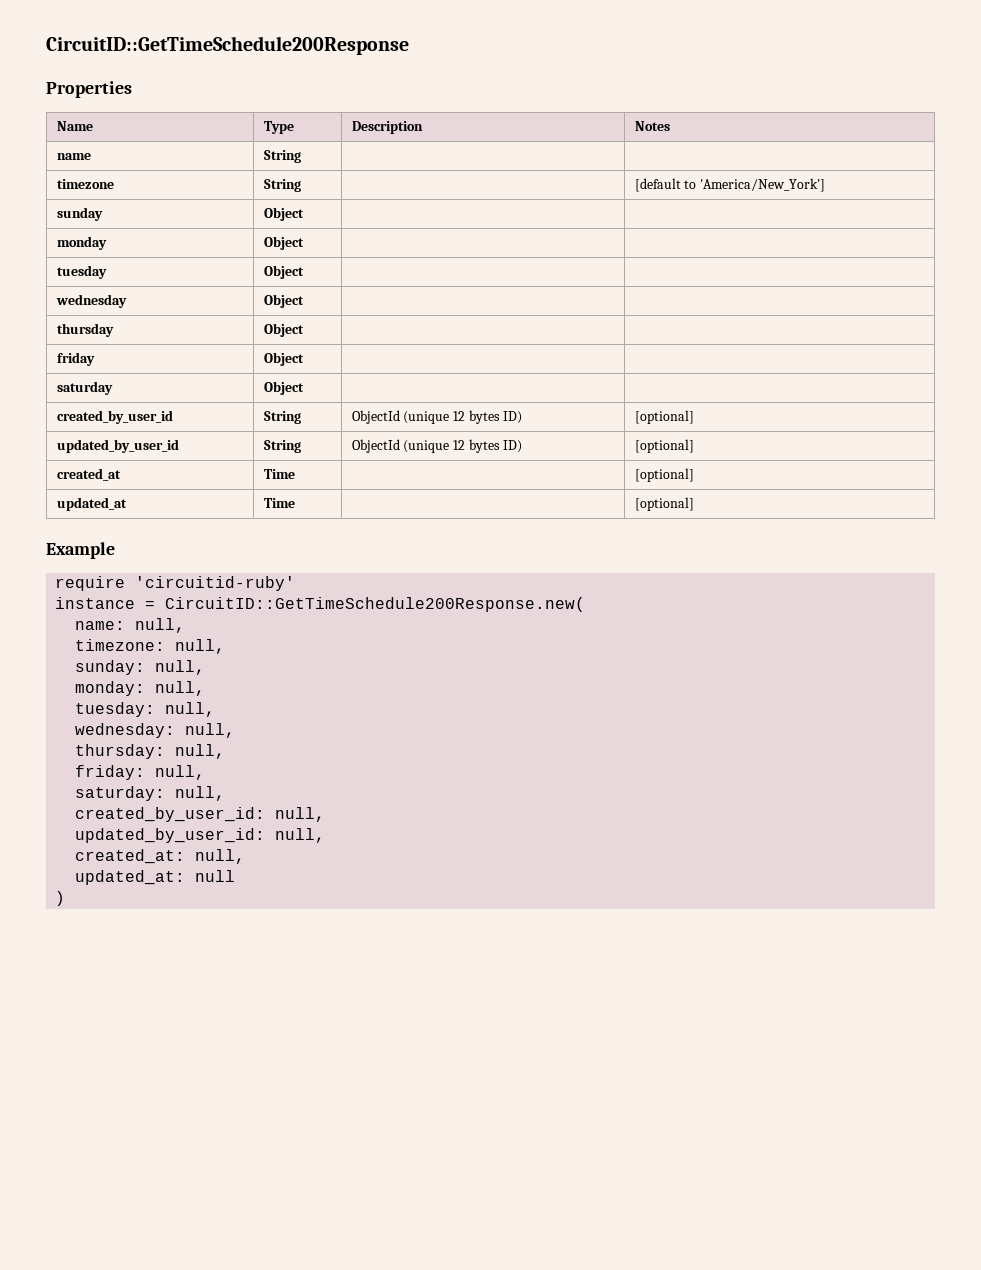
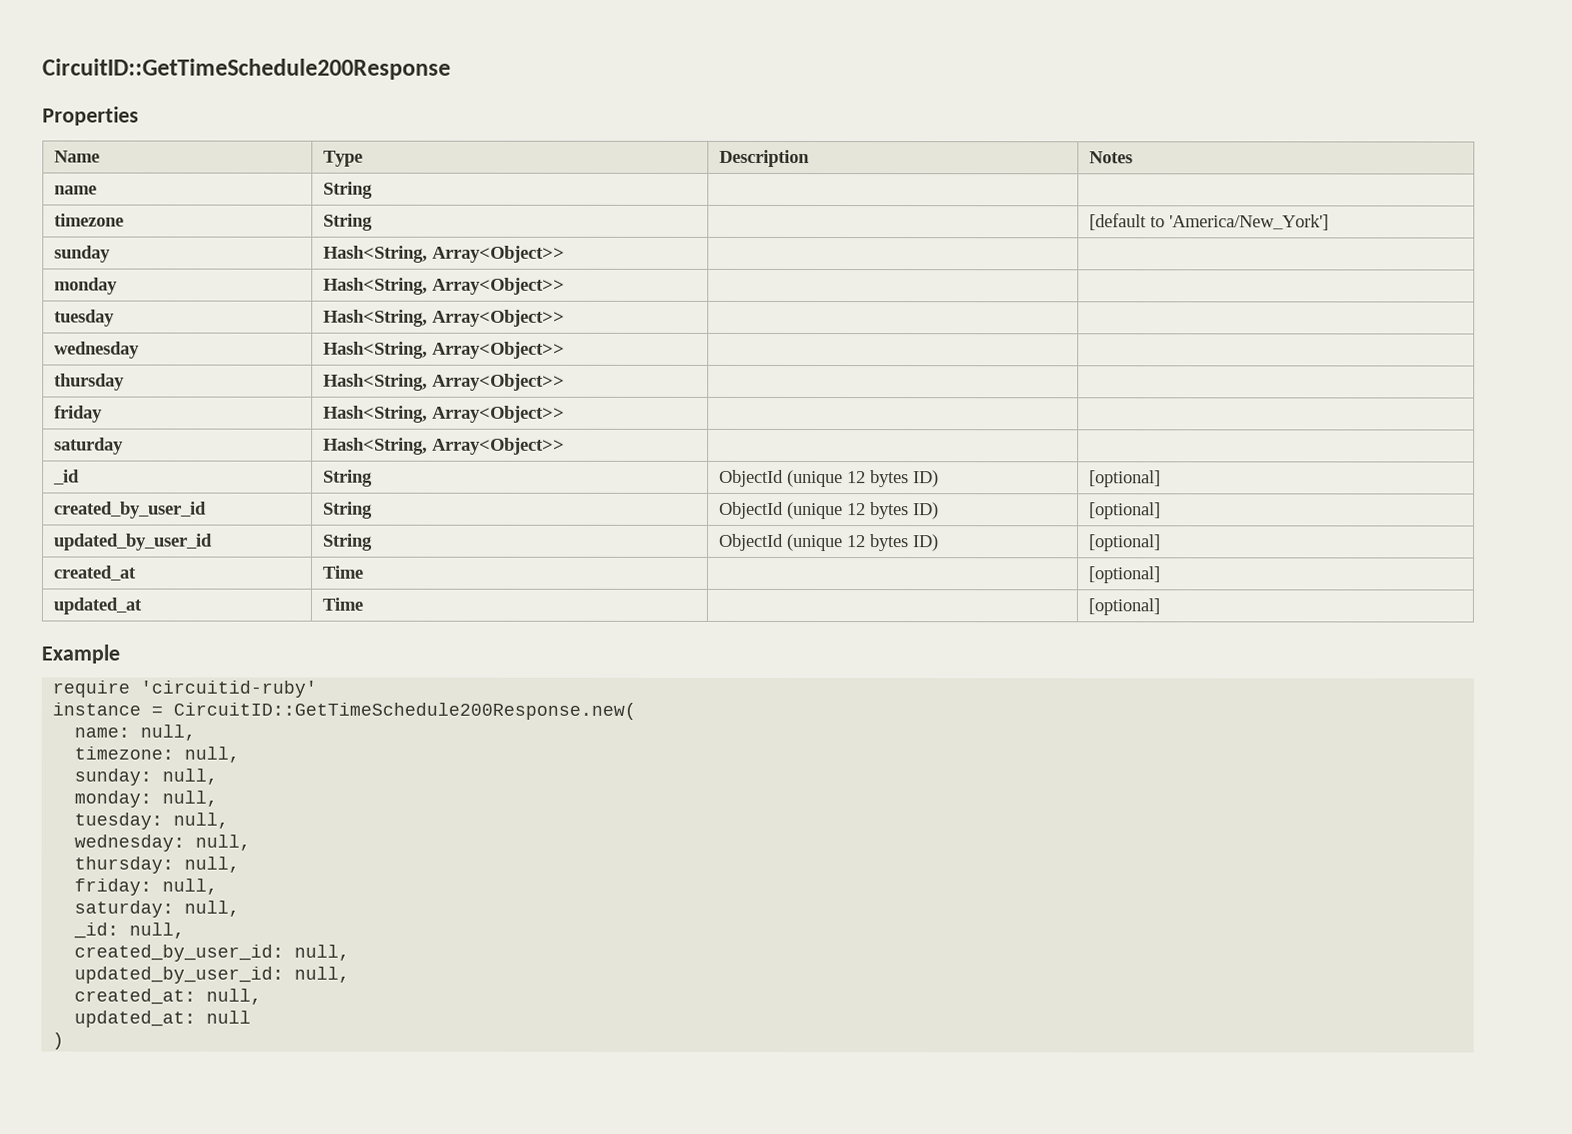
- sunday | Object | |
+ sunday | Hash<String, Array<Object>> | |
- monday | Object | |
+ monday | Hash<String, Array<Object>> | |
- tuesday | Object | |
+ tuesday | Hash<String, Array<Object>> | |
- wednesday | Object | |
+ wednesday | Hash<String, Array<Object>> | |
- thursday | Object | |
+ thursday | Hash<String, Array<Object>> | |
- friday | Object | |
+ friday | Hash<String, Array<Object>> | |
- saturday | Object | |
+ saturday | Hash<String, Array<Object>> | |
+ _id | String | ObjectId (unique 12 bytes ID) | [optional]
+ _id: null,

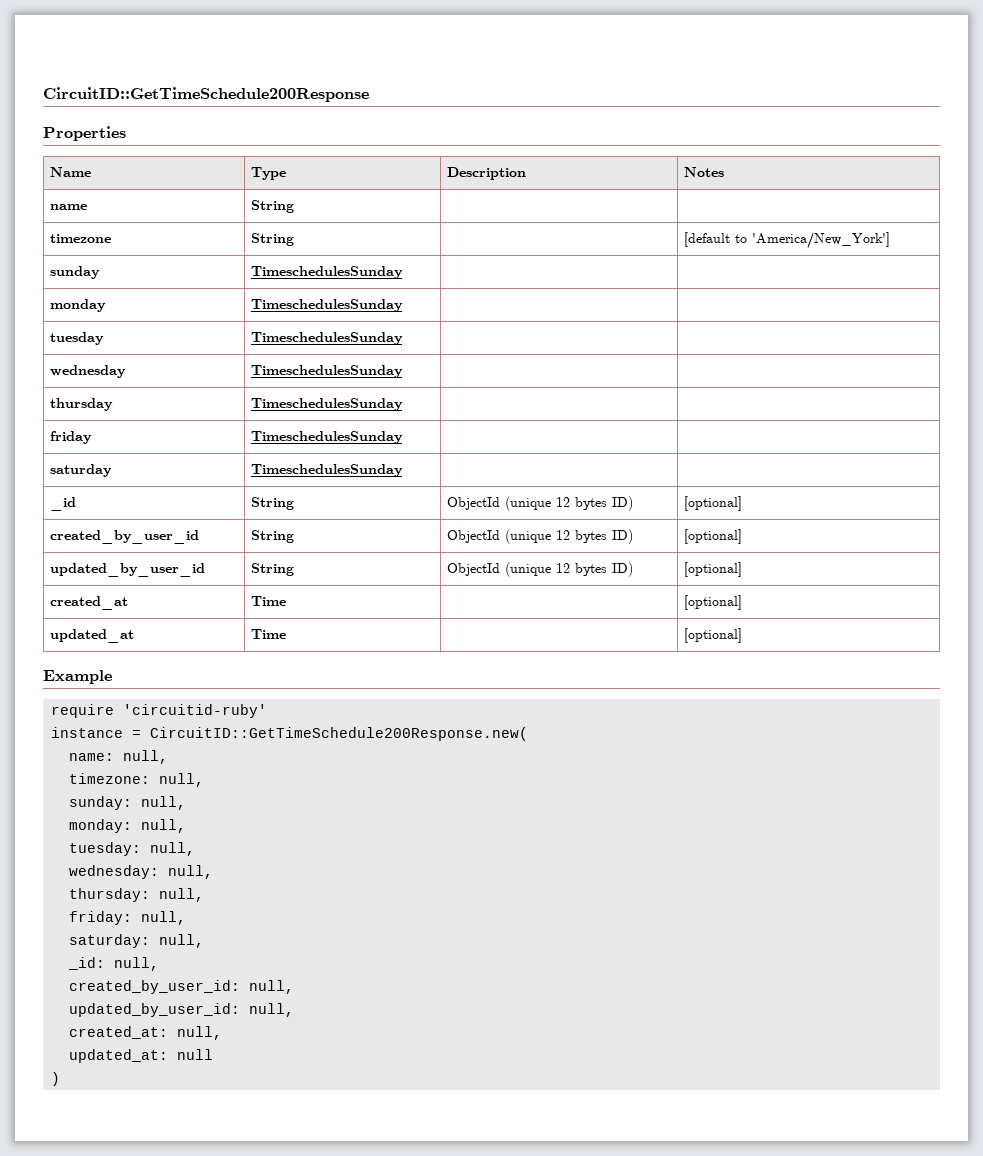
- sunday | Hash<String, Array<Object>> | |
+ sunday | TimeschedulesSunday | |
- monday | Hash<String, Array<Object>> | |
+ monday | TimeschedulesSunday | |
- tuesday | Hash<String, Array<Object>> | |
+ tuesday | TimeschedulesSunday | |
- wednesday | Hash<String, Array<Object>> | |
+ wednesday | TimeschedulesSunday | |
- thursday | Hash<String, Array<Object>> | |
+ thursday | TimeschedulesSunday | |
- friday | Hash<String, Array<Object>> | |
+ friday | TimeschedulesSunday | |
- saturday | Hash<String, Array<Object>> | |
+ saturday | TimeschedulesSunday | |

